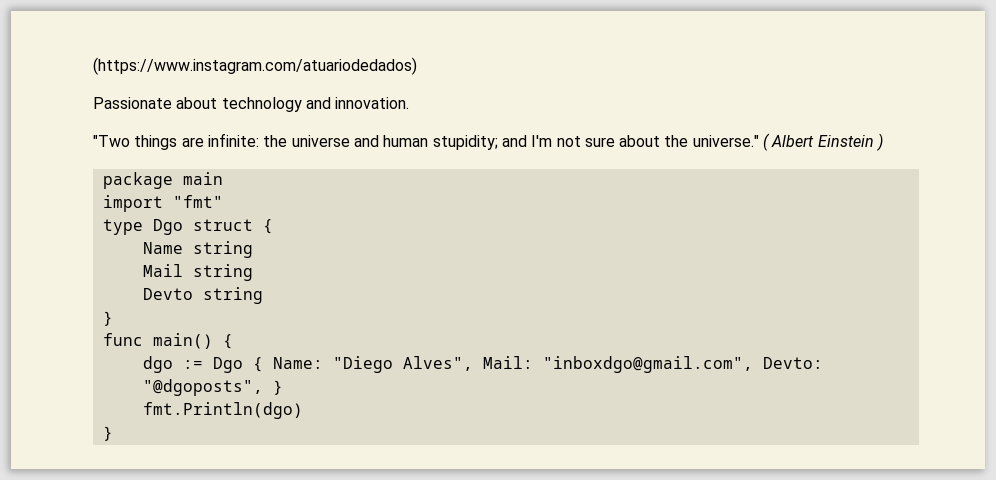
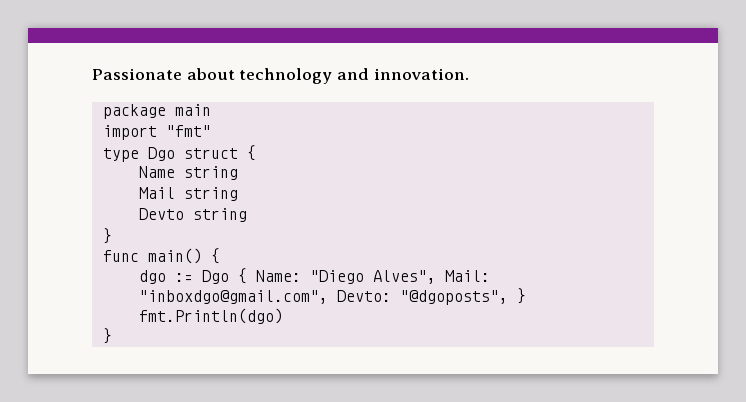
- (https://www.instagram.com/atuariodedados)
- "Two things are infinite: the universe and human stupidity; and I'm not sure about the universe." ( Albert Einstein )

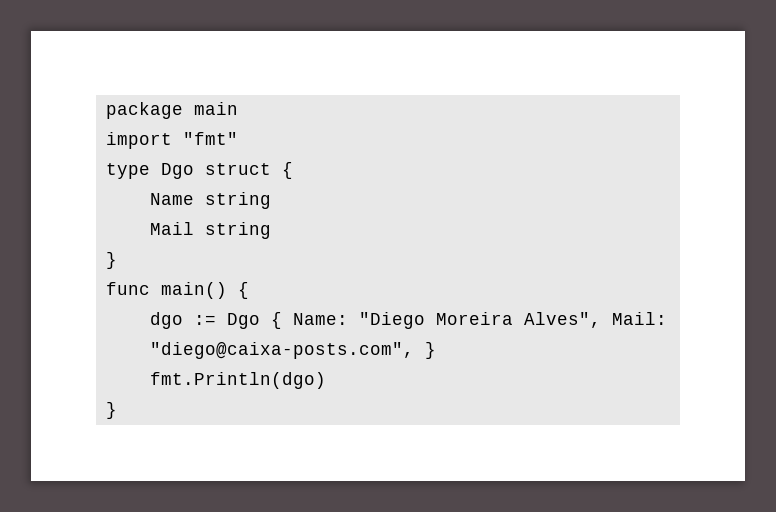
- Passionate about technology and innovation.
- Devto string
- dgo := Dgo { Name: "Diego Alves", Mail: "inboxdgo@gmail.com", Devto: "@dgoposts", }
+ dgo := Dgo { Name: "Diego Moreira Alves", Mail: "diego@caixa-posts.com", }

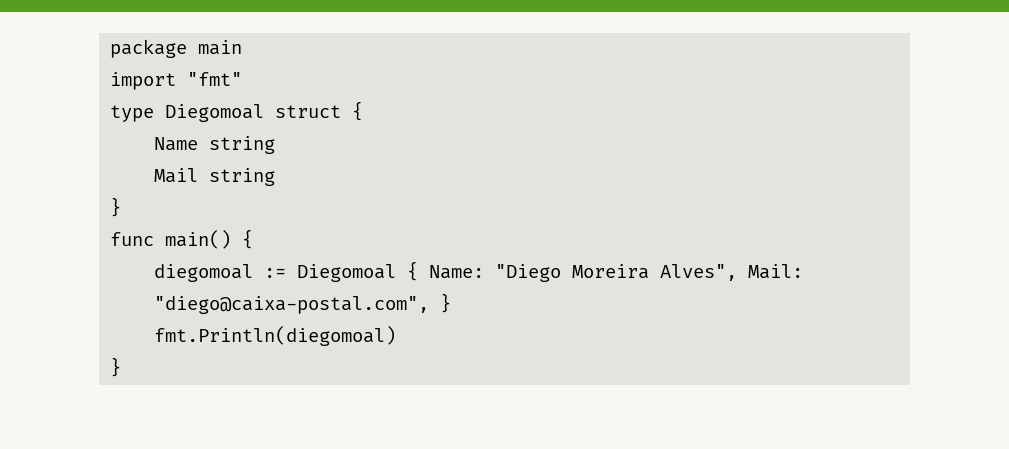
- type Dgo struct {
+ type Diegomoal struct {
- dgo := Dgo { Name: "Diego Moreira Alves", Mail: "diego@caixa-posts.com", }
- fmt.Println(dgo)
+ diegomoal := Diegomoal { Name: "Diego Moreira Alves", Mail: "diego@caixa-postal.com", }
+ fmt.Println(diegomoal)

